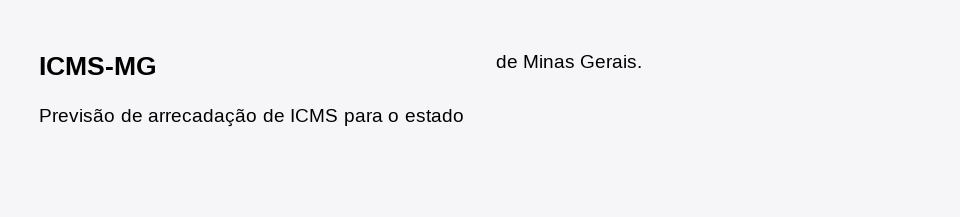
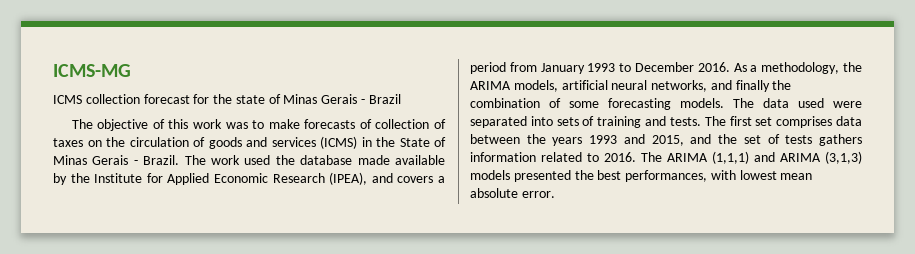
- Previsão de arrecadação de ICMS para o estado de Minas Gerais.
+ ICMS collection forecast for the state of Minas Gerais - Brazil
+ The objective of this work was to make forecasts of collection of taxes on the circulation of goods and services (ICMS) in the State of Minas Gerais - Brazil. The work used the database made available by the Institute for Applied Economic Research (IPEA), and covers a period from January 1993 to December 2016. As a methodology, the ARIMA models, artificial neural networks, and finally the combination of some forecasting models. The data used were separated into sets of training and tests. The first set comprises data between the years 1993 and 2015, and the set of tests gathers information related to 2016. The ARIMA (1,1,1) and ARIMA (3,1,3) models presented the best performances, with lowest mean absolute error.

